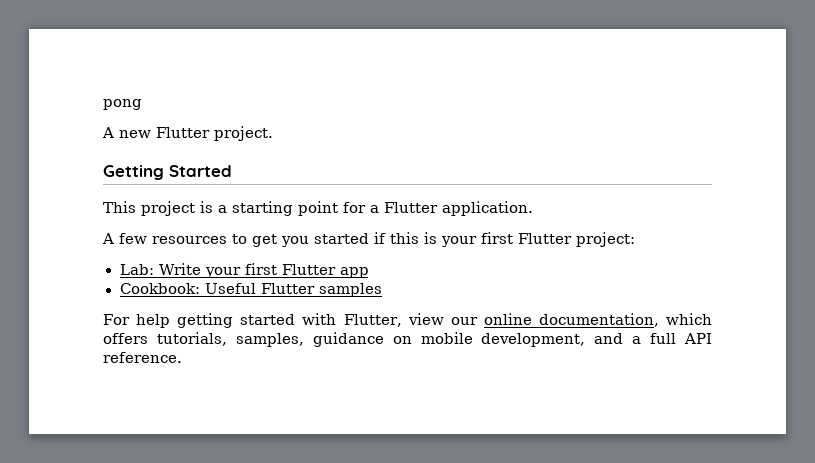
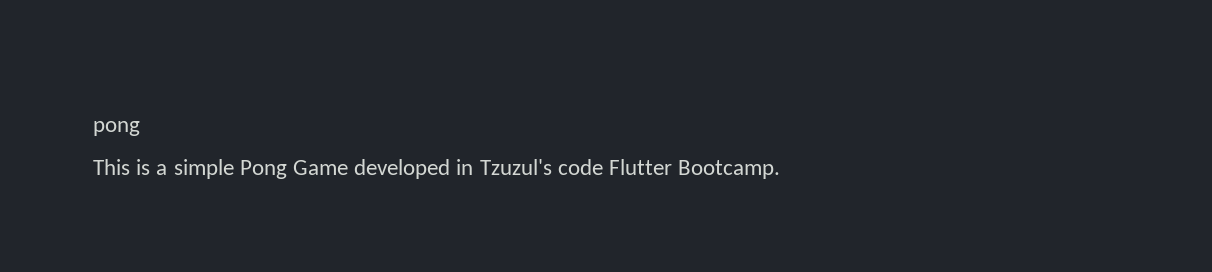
- A new Flutter project.
- Getting Started
- This project is a starting point for a Flutter application.
- A few resources to get you started if this is your first Flutter project:
- Lab: Write your first Flutter app
- Cookbook: Useful Flutter samples
- For help getting started with Flutter, view our online documentation, which offers tutorials, samples, guidance on mobile development, and a full API reference.
+ This is a simple Pong Game developed in Tzuzul's code Flutter Bootcamp.

